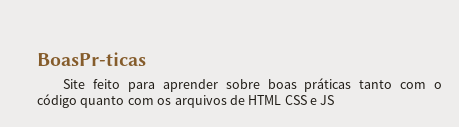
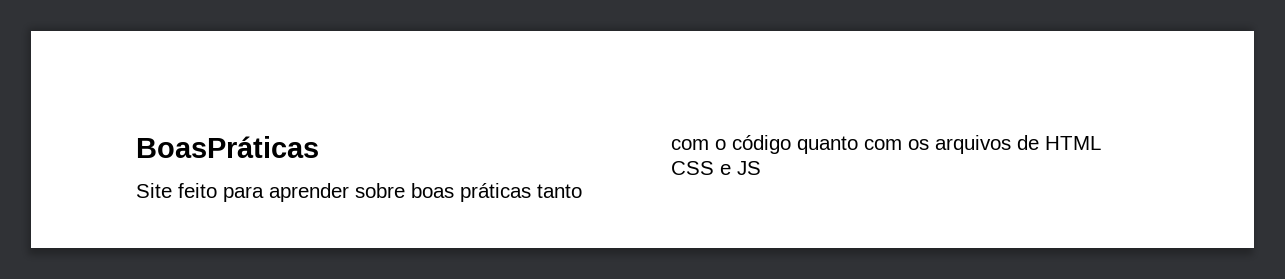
- BoasPr-ticas
+ BoasPráticas

